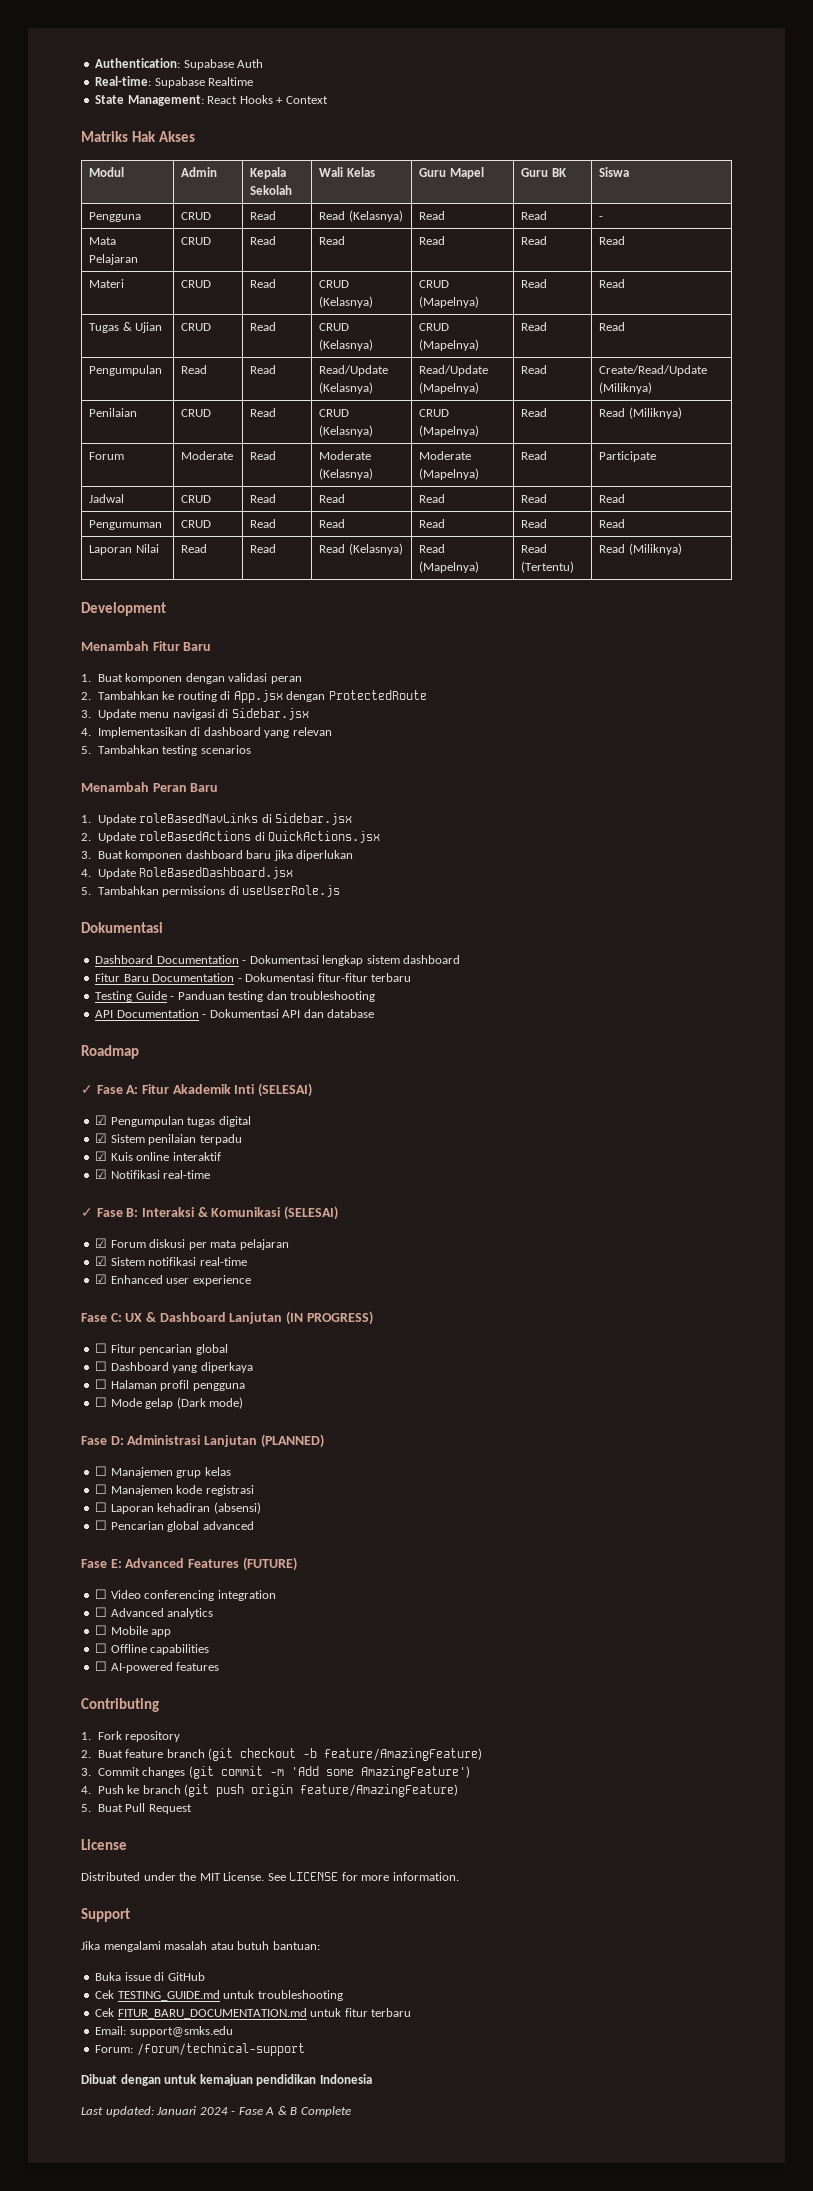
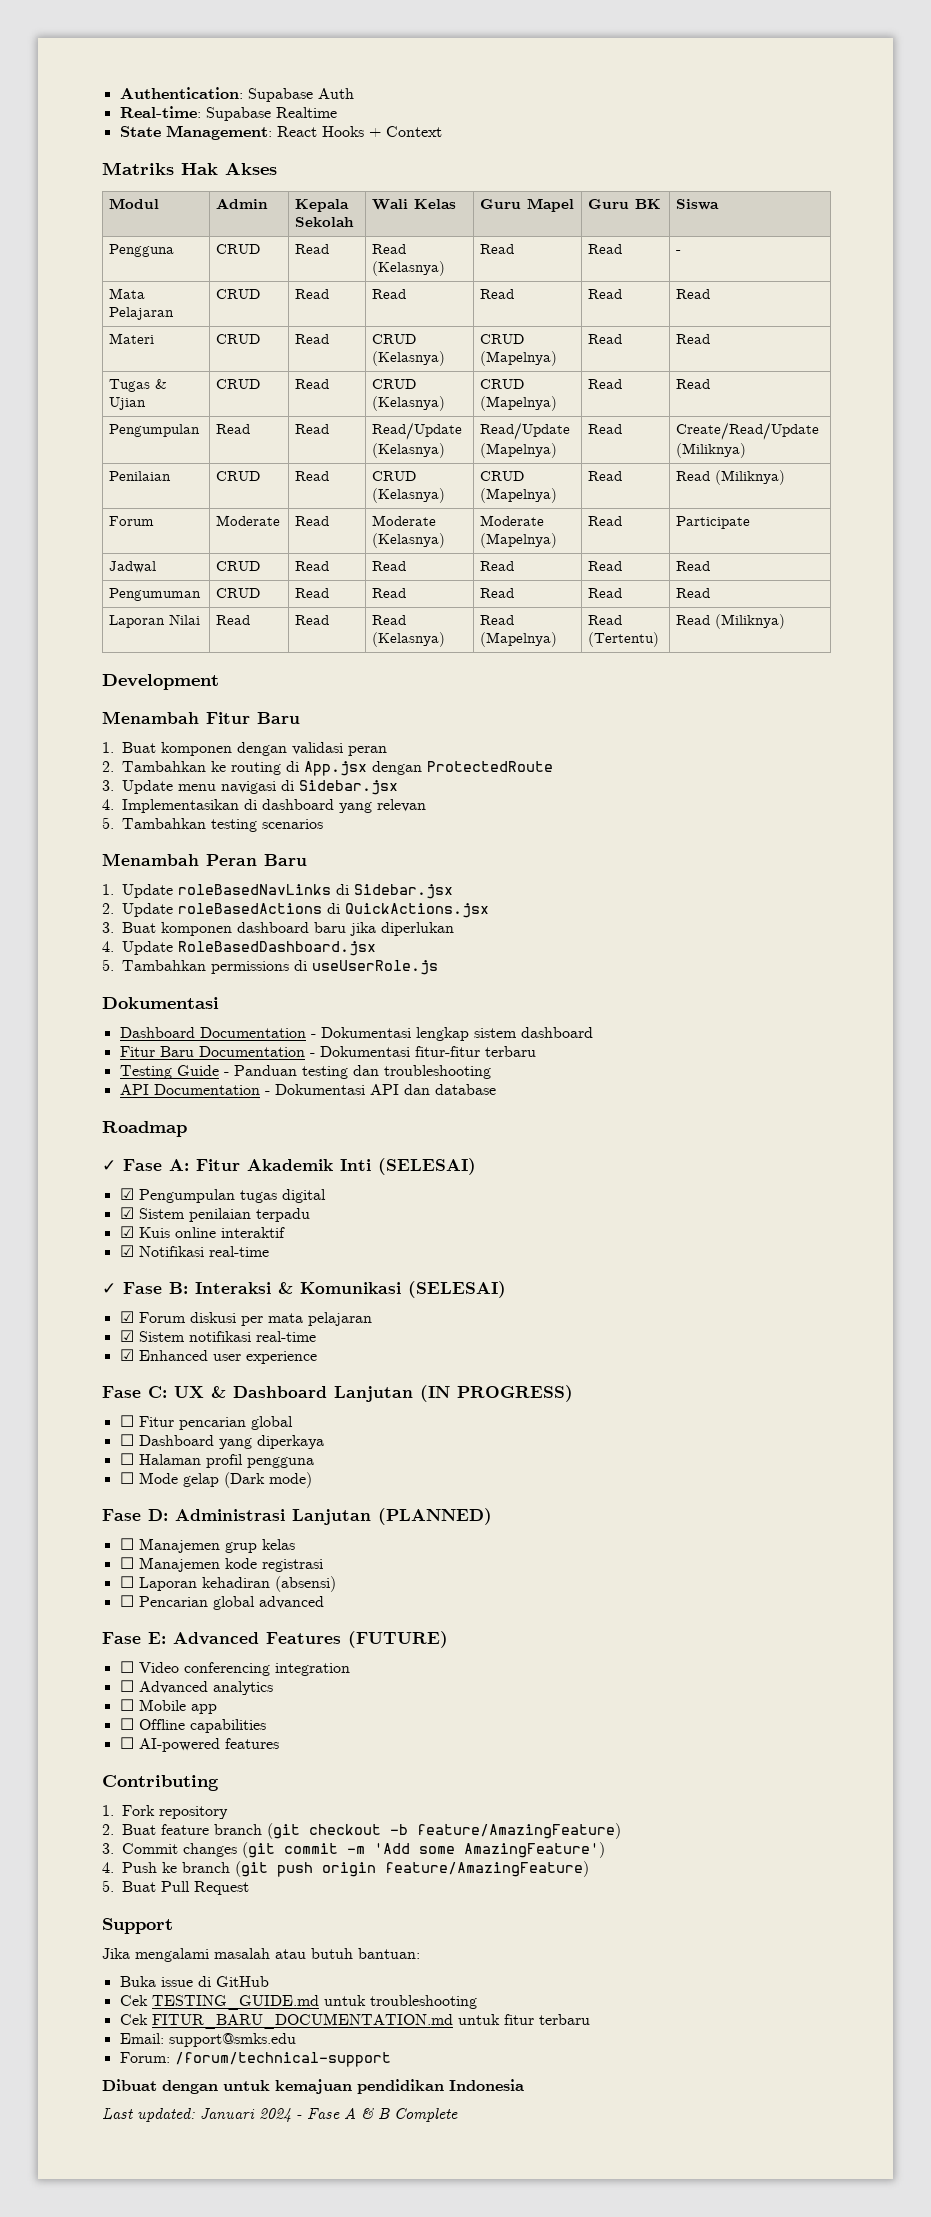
- License
- Distributed under the MIT License. See LICENSE for more information.

